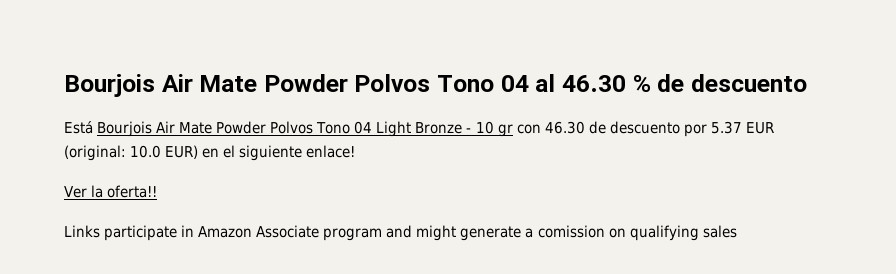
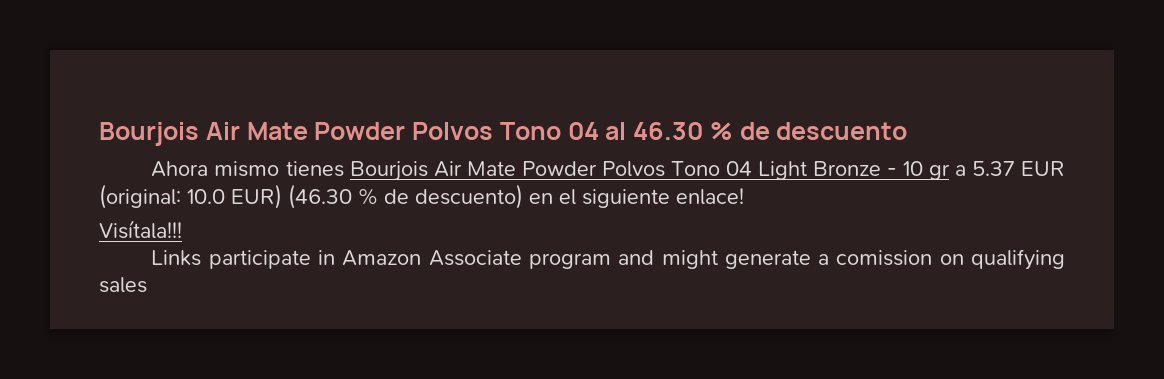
- Está Bourjois Air Mate Powder Polvos Tono 04 Light Bronze - 10 gr con 46.30 de descuento por 5.37 EUR (original: 10.0 EUR) en el siguiente enlace!
+ Ahora mismo tienes Bourjois Air Mate Powder Polvos Tono 04 Light Bronze - 10 gr a 5.37 EUR (original: 10.0 EUR) (46.30 % de descuento) en el siguiente enlace!
- Ver la oferta!!
+ Visítala!!!

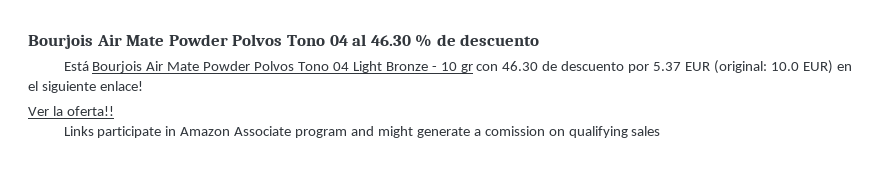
- Ahora mismo tienes Bourjois Air Mate Powder Polvos Tono 04 Light Bronze - 10 gr a 5.37 EUR (original: 10.0 EUR) (46.30 % de descuento) en el siguiente enlace!
+ Está Bourjois Air Mate Powder Polvos Tono 04 Light Bronze - 10 gr con 46.30 de descuento por 5.37 EUR (original: 10.0 EUR) en el siguiente enlace!
- Visítala!!!
+ Ver la oferta!!

